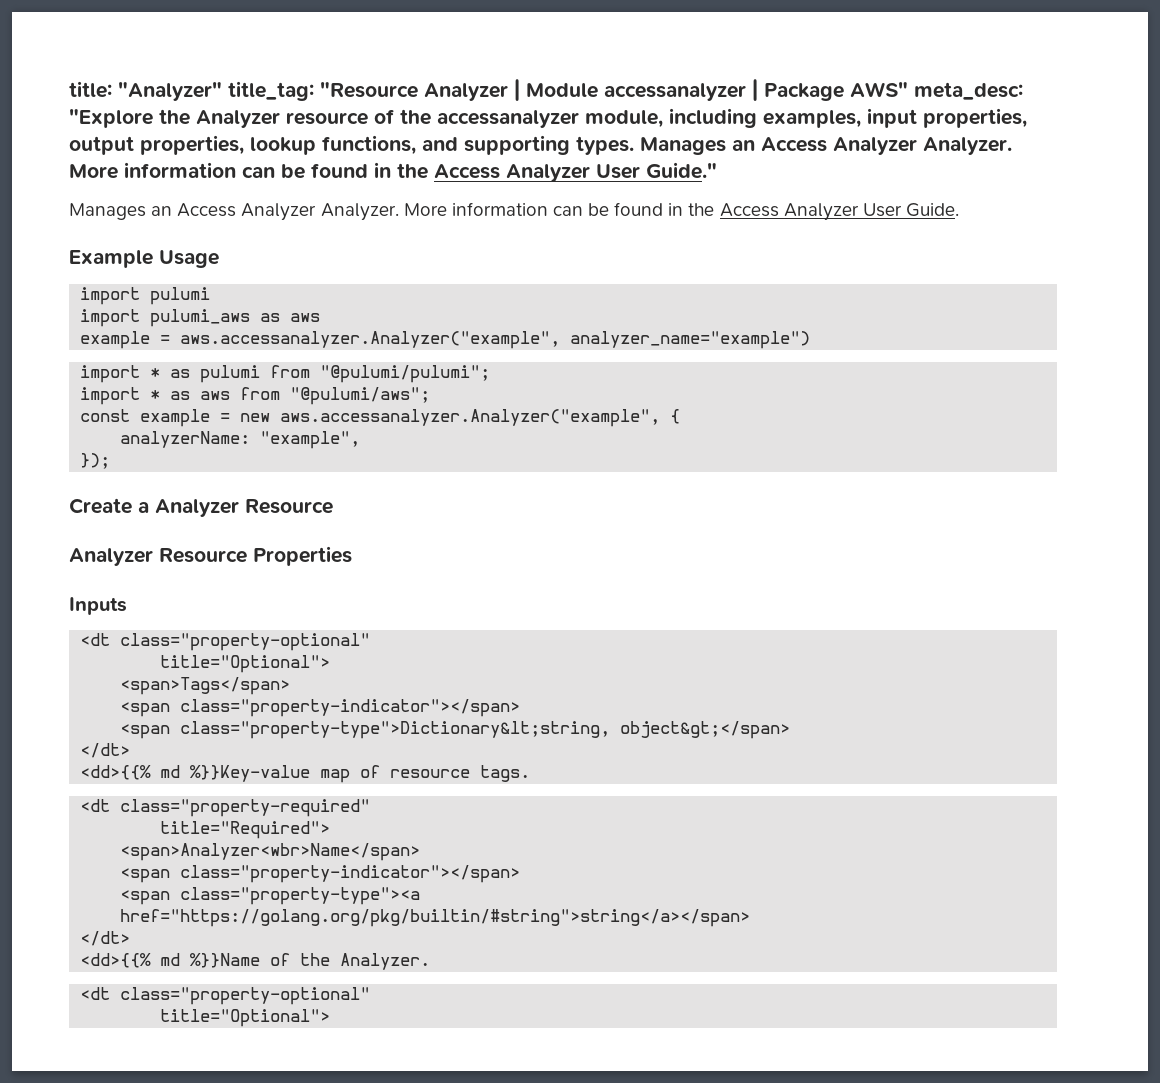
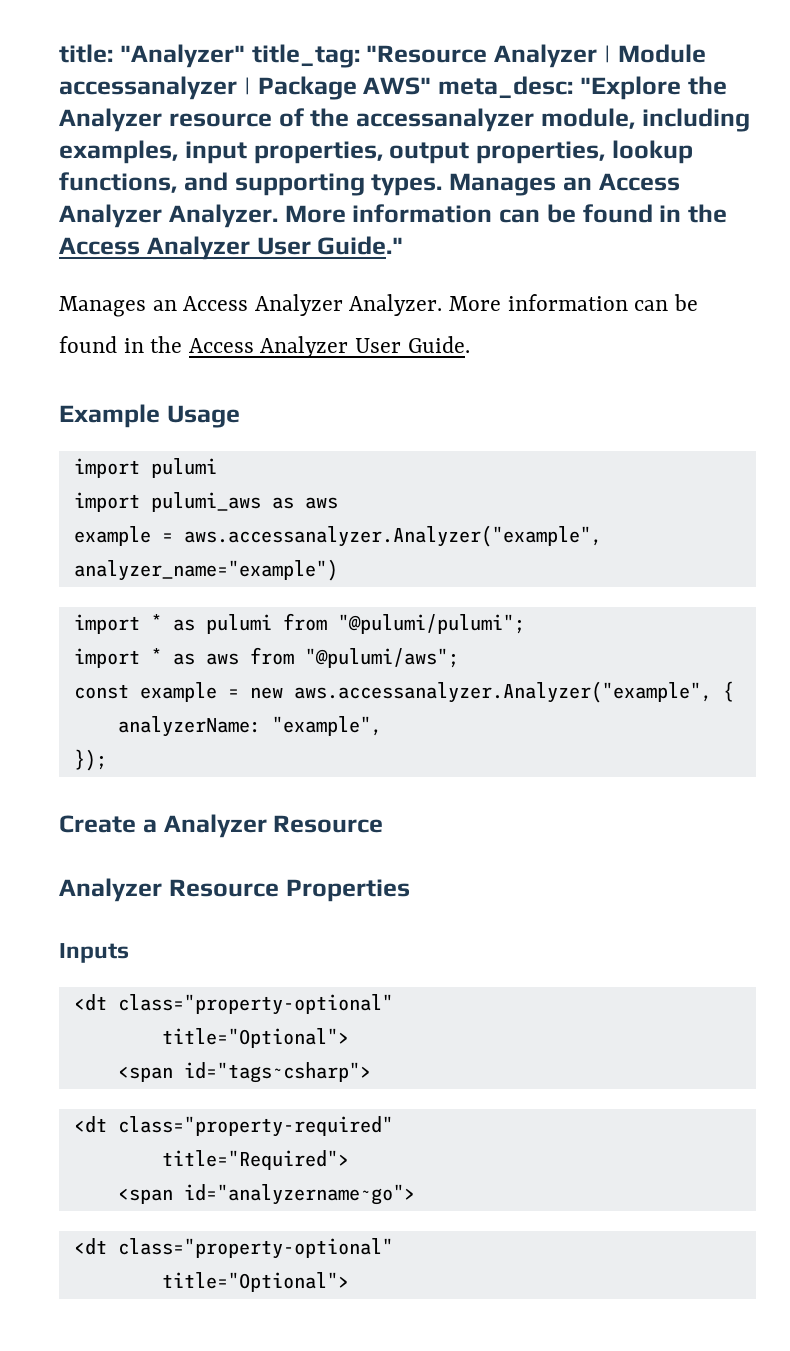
- <span>Tags</span>
- <span class="property-indicator"></span>
- <span class="property-type">Dictionary&lt;string, object&gt;</span>
- </dt>
- <dd>{{% md %}}Key-value map of resource tags.
+ <span id="tags~csharp">
- <span>Analyzer<wbr>Name</span>
- <span class="property-indicator"></span>
- <span class="property-type"><a href="https://golang.org/pkg/builtin/#string">string</a></span>
- </dt>
- <dd>{{% md %}}Name of the Analyzer.
+ <span id="analyzername~go">

